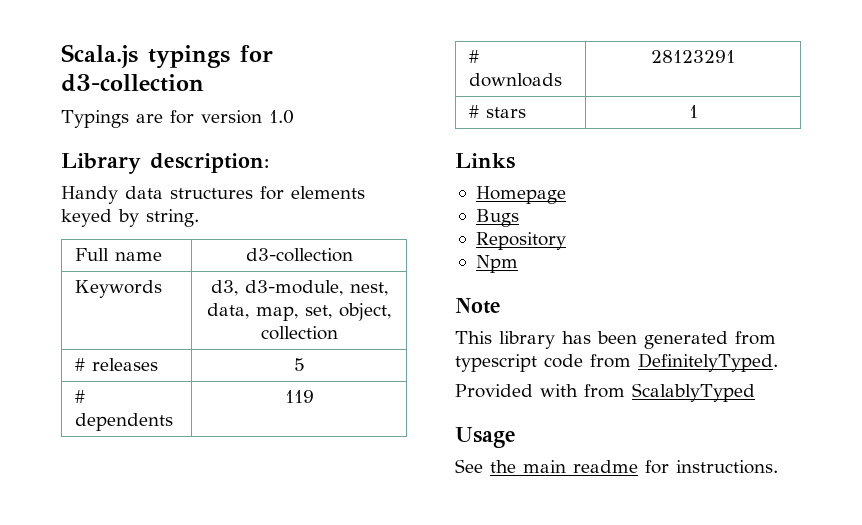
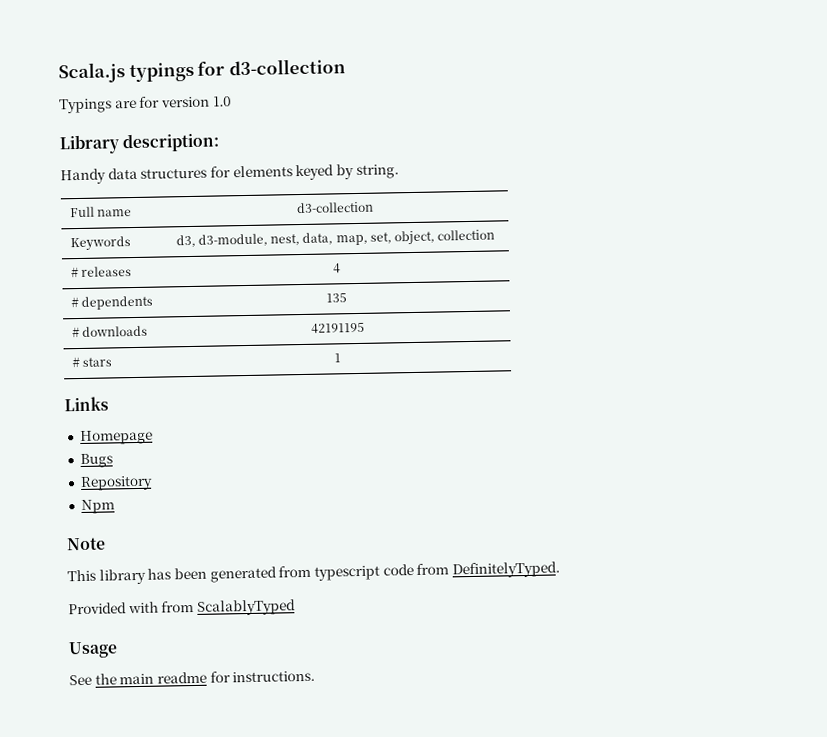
- # releases | 5
+ # releases | 4
- # dependents | 119
+ # dependents | 135
- # downloads | 28123291
+ # downloads | 42191195

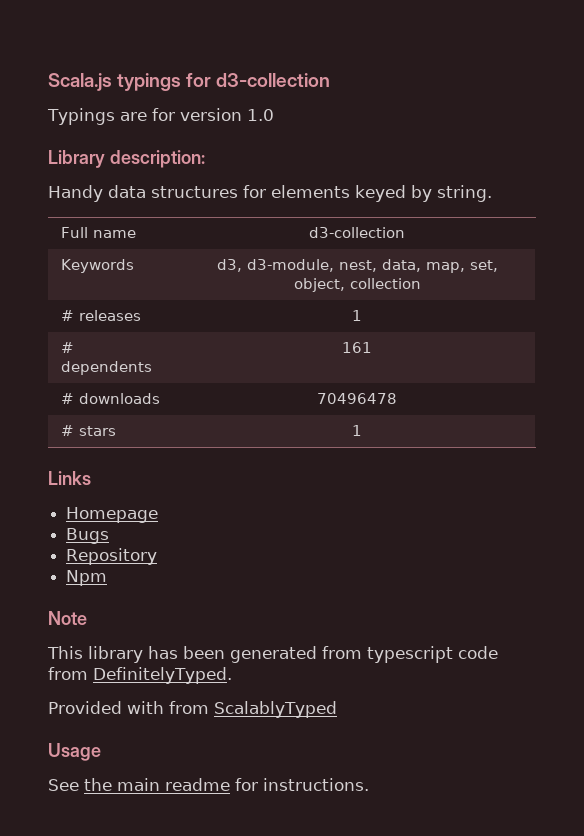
- # releases | 4
+ # releases | 1
- # dependents | 135
+ # dependents | 161
- # downloads | 42191195
+ # downloads | 70496478

